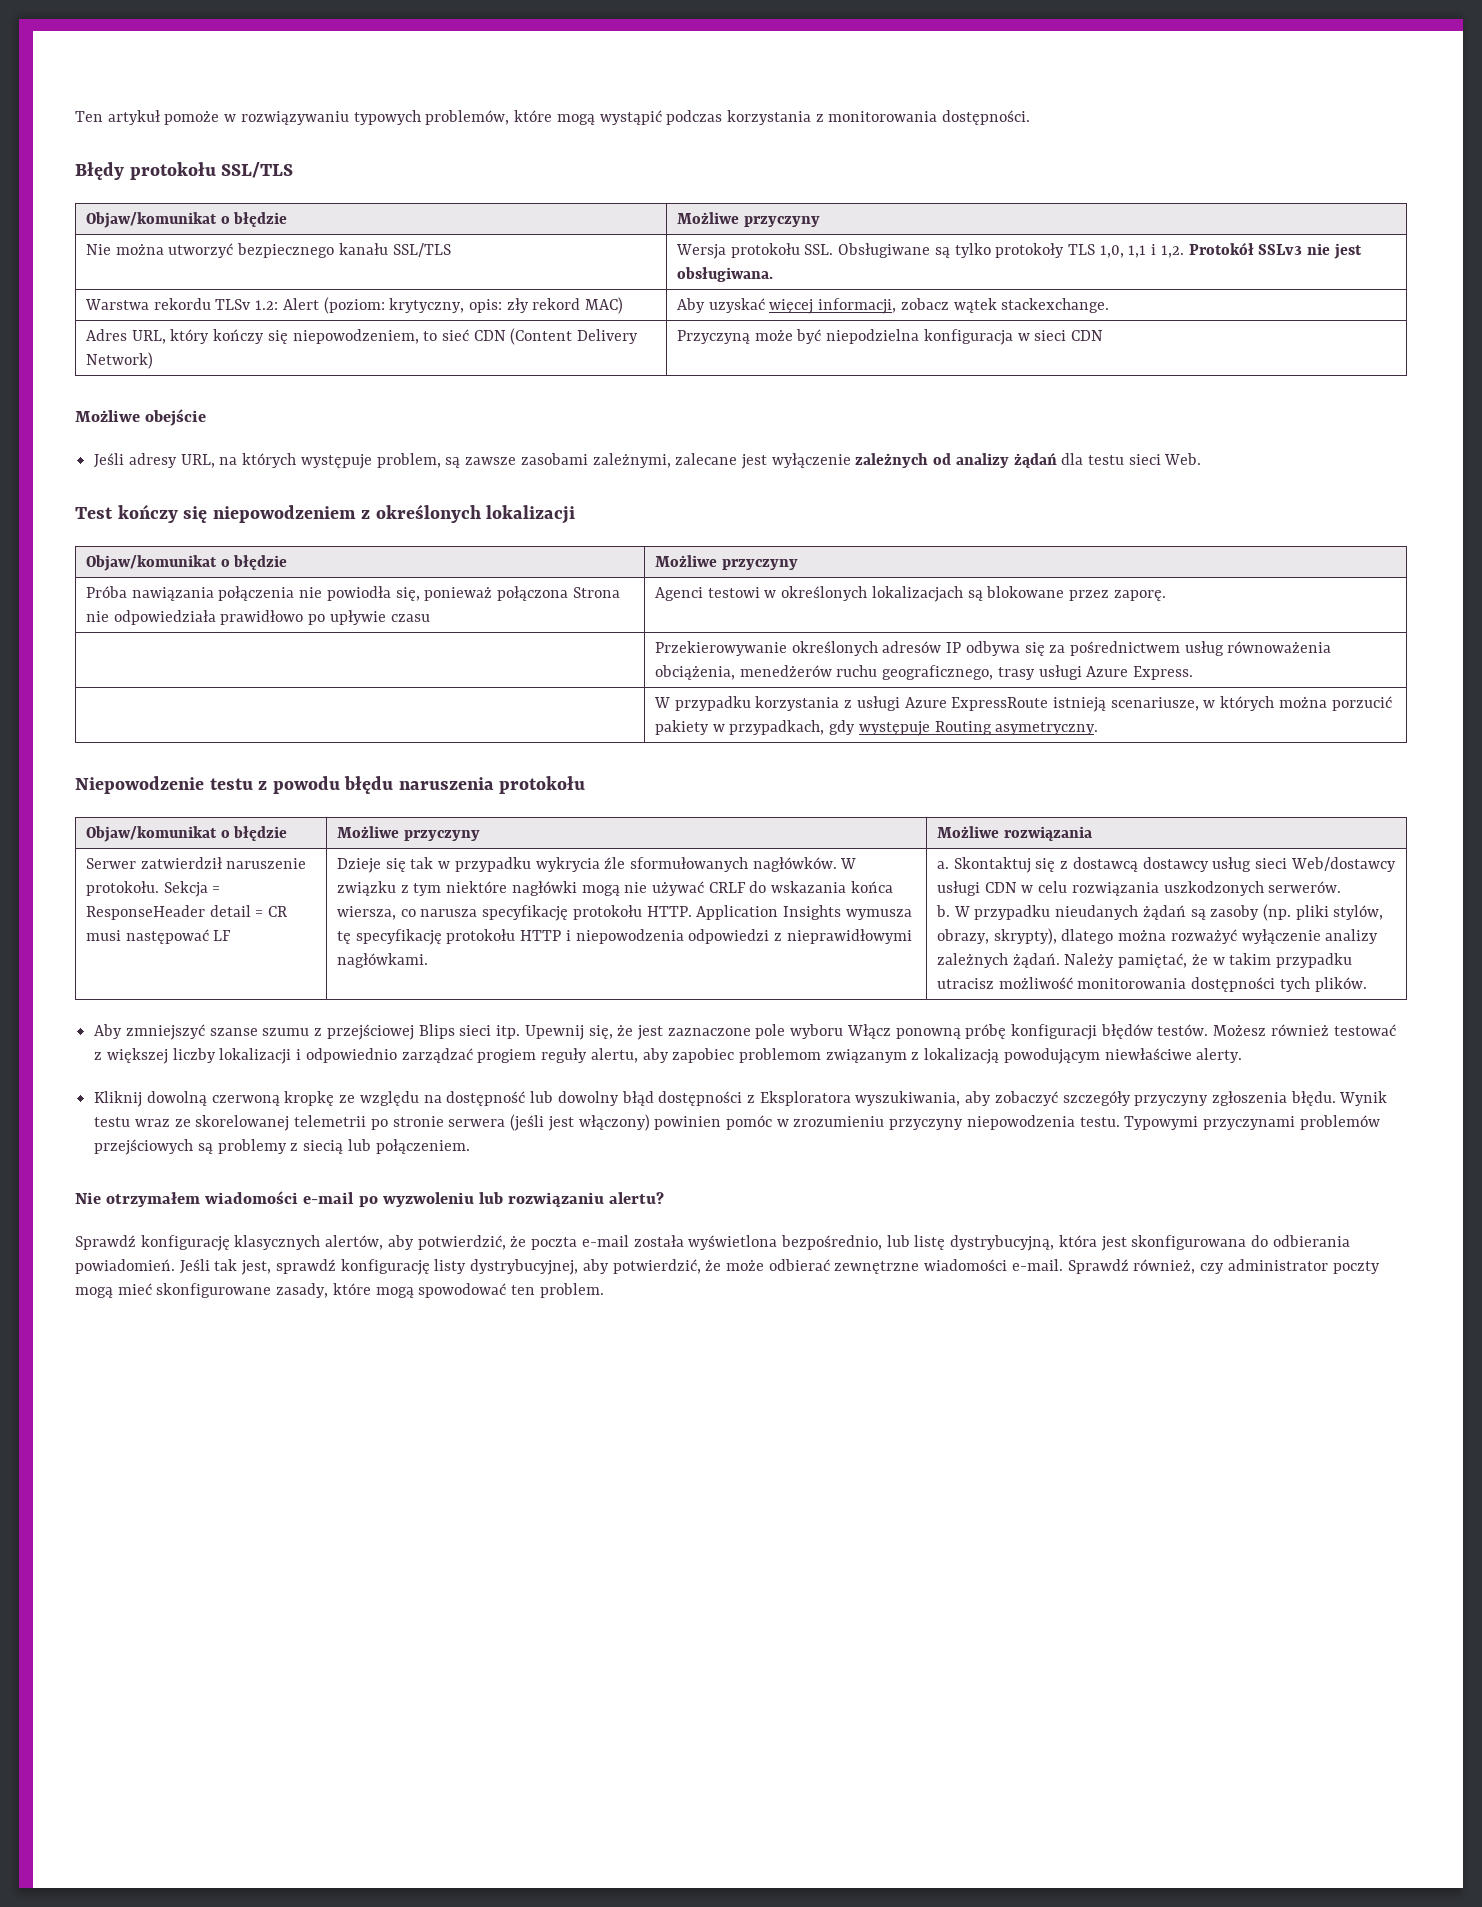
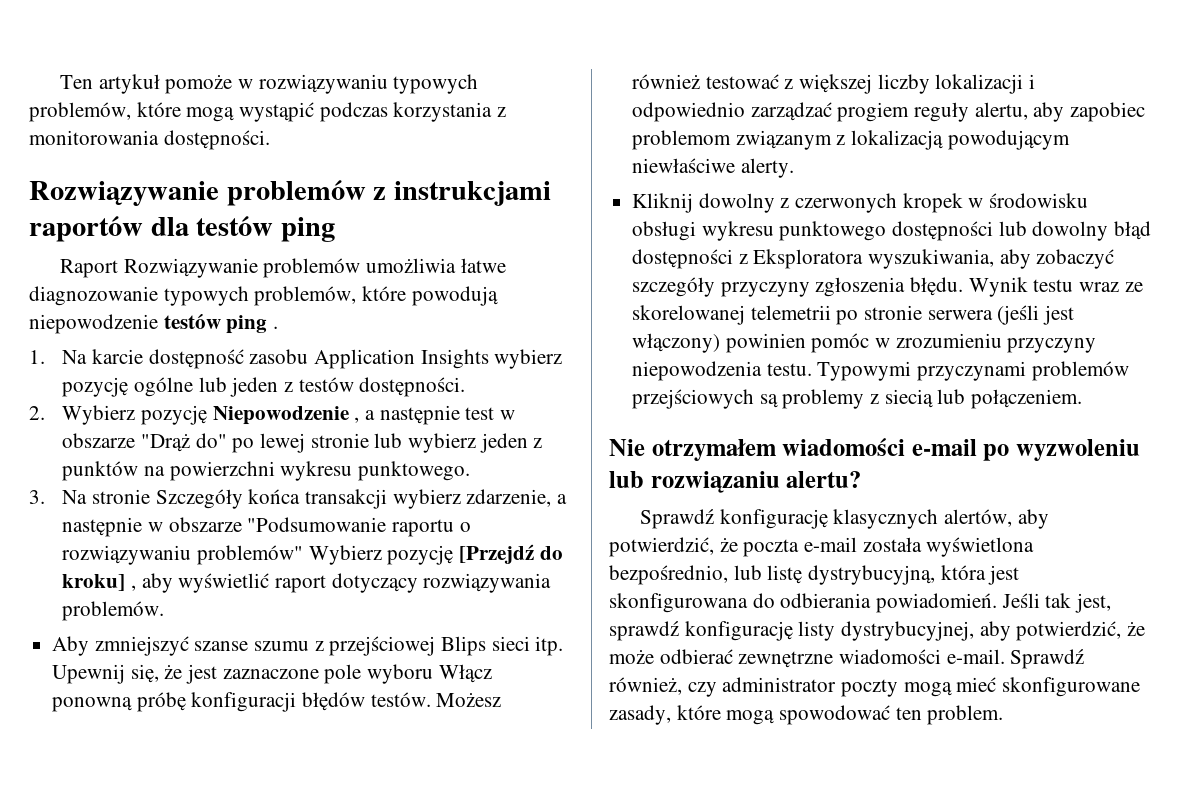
- Błędy protokołu SSL/TLS
- Objaw/komunikat o błędzie | Możliwe przyczyny
- Nie można utworzyć bezpiecznego kanału SSL/TLS | Wersja protokołu SSL. Obsługiwane są tylko protokoły TLS 1,0, 1,1 i 1,2. Protokół SSLv3 nie jest obsługiwana.
- Warstwa rekordu TLSv 1.2: Alert (poziom: krytyczny, opis: zły rekord MAC) | Aby uzyskać więcej informacji, zobacz wątek stackexchange.
- Adres URL, który kończy się niepowodzeniem, to sieć CDN (Content Delivery Network) | Przyczyną może być niepodzielna konfiguracja w sieci CDN
- Możliwe obejście
- Jeśli adresy URL, na których występuje problem, są zawsze zasobami zależnymi, zalecane jest wyłączenie zależnych od analizy żądań dla testu sieci Web.
- Test kończy się niepowodzeniem z określonych lokalizacji
- Objaw/komunikat o błędzie | Możliwe przyczyny
- Próba nawiązania połączenia nie powiodła się, ponieważ połączona Strona nie odpowiedziała prawidłowo po upływie czasu | Agenci testowi w określonych lokalizacjach są blokowane przez zaporę.
- | Przekierowywanie określonych adresów IP odbywa się za pośrednictwem usług równoważenia obciążenia, menedżerów ruchu geograficznego, trasy usługi Azure Express.
- | W przypadku korzystania z usługi Azure ExpressRoute istnieją scenariusze, w których można porzucić pakiety w przypadkach, gdy występuje Routing asymetryczny.
- Niepowodzenie testu z powodu błędu naruszenia protokołu
- Objaw/komunikat o błędzie | Możliwe przyczyny | Możliwe rozwiązania
- Serwer zatwierdził naruszenie protokołu. Sekcja = ResponseHeader detail = CR musi następować LF | Dzieje się tak w przypadku wykrycia źle sformułowanych nagłówków. W związku z tym niektóre nagłówki mogą nie używać CRLF do wskazania końca wiersza, co narusza specyfikację protokołu HTTP. Application Insights wymusza tę specyfikację protokołu HTTP i niepowodzenia odpowiedzi z nieprawidłowymi nagłówkami. | a. Skontaktuj się z dostawcą dostawcy usług sieci Web/dostawcy usługi CDN w celu rozwiązania uszkodzonych serwerów.
- b. W przypadku nieudanych żądań są zasoby (np. pliki stylów, obrazy, skrypty), dlatego można rozważyć wyłączenie analizy zależnych żądań. Należy pamiętać, że w takim przypadku utracisz możliwość monitorowania dostępności tych plików.
+ Rozwiązywanie problemów z instrukcjami raportów dla testów ping
+ Raport Rozwiązywanie problemów umożliwia łatwe diagnozowanie typowych problemów, które powodują niepowodzenie testów ping .
+ 1. Na karcie dostępność zasobu Application Insights wybierz pozycję ogólne lub jeden z testów dostępności.
+ 2. Wybierz pozycję Niepowodzenie , a następnie test w obszarze "Drąż do" po lewej stronie lub wybierz jeden z punktów na powierzchni wykresu punktowego.
+ 3. Na stronie Szczegóły końca transakcji wybierz zdarzenie, a następnie w obszarze "Podsumowanie raportu o rozwiązywaniu problemów" Wybierz pozycję [Przejdź do kroku] , aby wyświetlić raport dotyczący rozwiązywania problemów.
- Kliknij dowolną czerwoną kropkę ze względu na dostępność lub dowolny błąd dostępności z Eksploratora wyszukiwania, aby zobaczyć szczegóły przyczyny zgłoszenia błędu.
+ Kliknij dowolny z czerwonych kropek w środowisku obsługi wykresu punktowego dostępności lub dowolny błąd dostępności z Eksploratora wyszukiwania, aby zobaczyć szczegóły przyczyny zgłoszenia błędu.

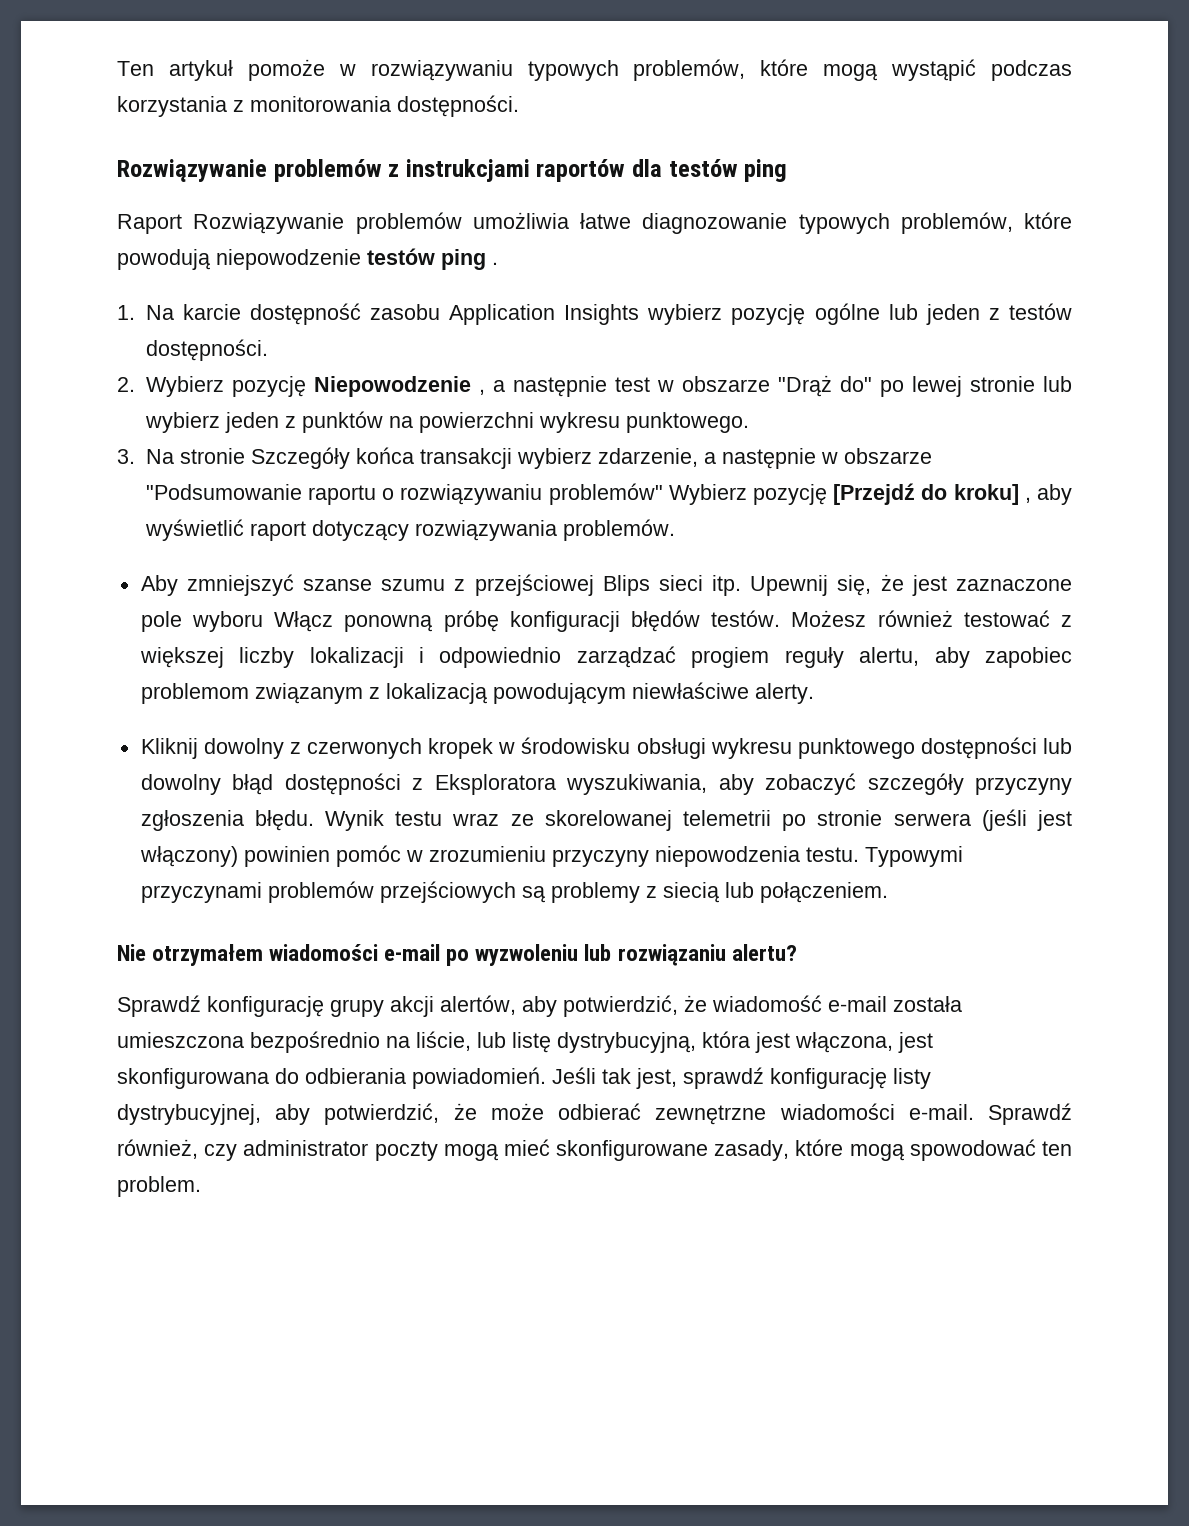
- Sprawdź konfigurację klasycznych alertów, aby potwierdzić, że poczta e-mail została wyświetlona bezpośrednio, lub listę dystrybucyjną, która jest skonfigurowana do odbierania powiadomień.
+ Sprawdź konfigurację grupy akcji alertów, aby potwierdzić, że wiadomość e-mail została umieszczona bezpośrednio na liście, lub listę dystrybucyjną, która jest włączona, jest skonfigurowana do odbierania powiadomień.

